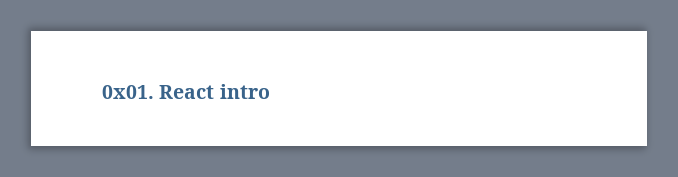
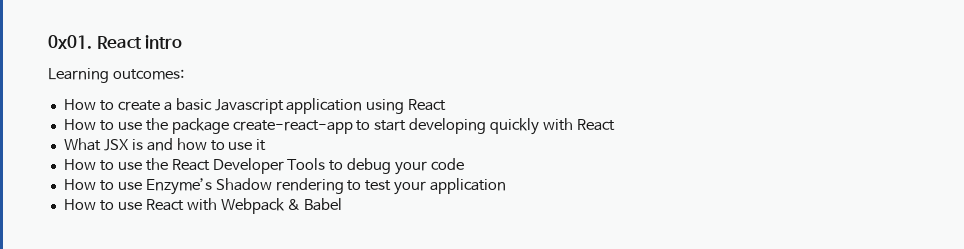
+ Learning outcomes:
+ How to create a basic Javascript application using React
+ How to use the package create-react-app to start developing quickly with React
+ What JSX is and how to use it
+ How to use the React Developer Tools to debug your code
+ How to use Enzyme’s Shadow rendering to test your application
+ How to use React with Webpack & Babel

